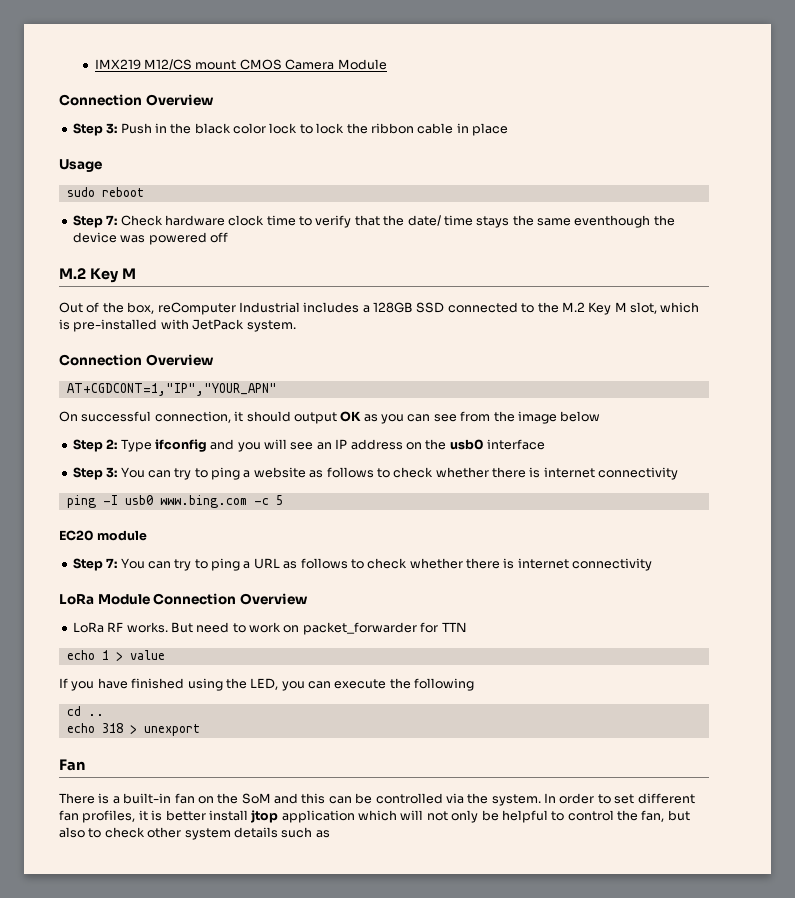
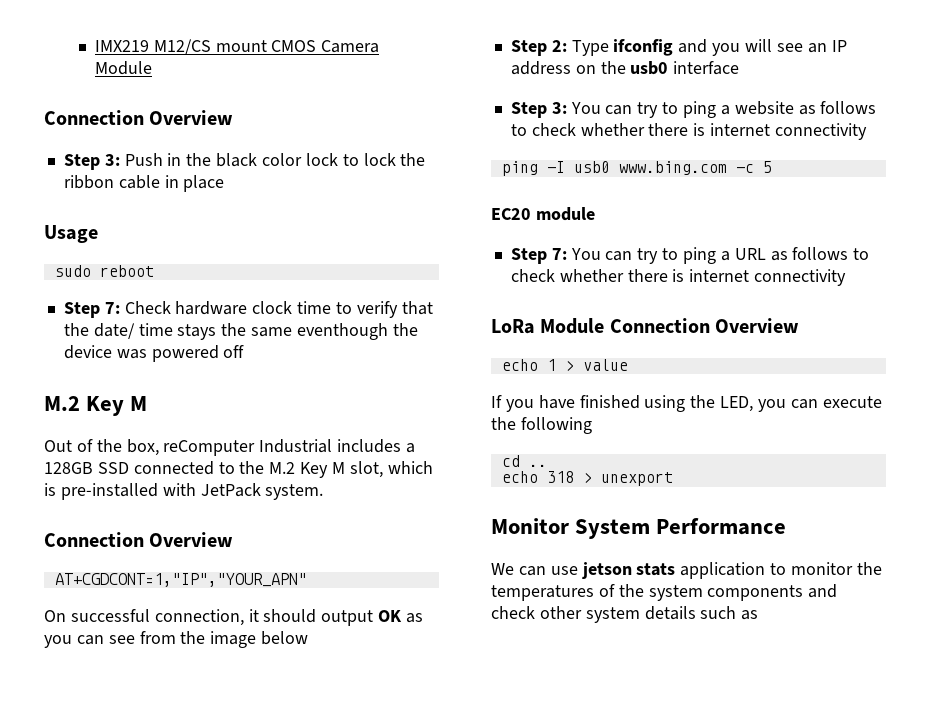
- LoRa RF works. But need to work on packet_forwarder for TTN
- Fan
- There is a built-in fan on the SoM and this can be controlled via the system. In order to set different fan profiles, it is better install jtop application which will not only be helpful to control the fan, but also to check other system details such as
+ Monitor System Performance
+ We can use jetson stats application to monitor the temperatures of the system components and check other system details such as

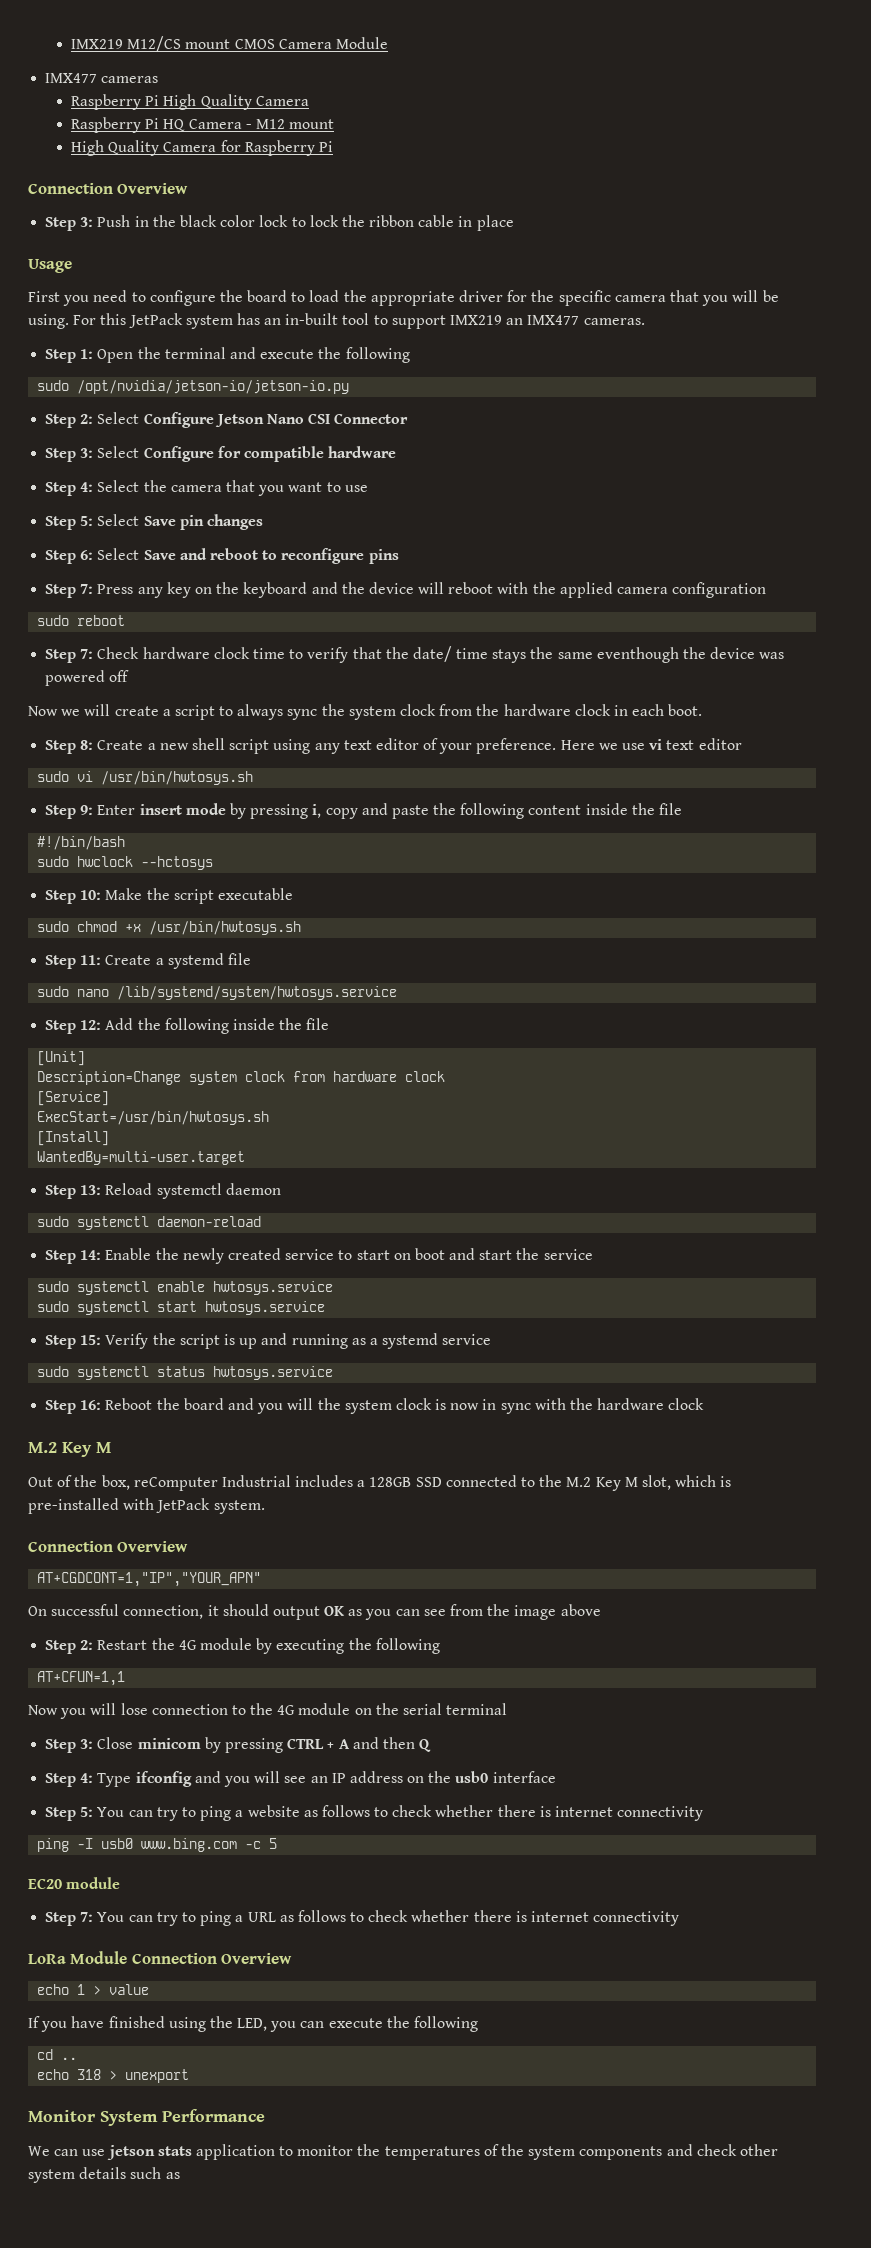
+ IMX477 cameras
+ Raspberry Pi High Quality Camera
+ Raspberry Pi HQ Camera - M12 mount
+ High Quality Camera for Raspberry Pi
+ First you need to configure the board to load the appropriate driver for the specific camera that you will be using. For this JetPack system has an in-built tool to support IMX219 an IMX477 cameras.
+ Step 1: Open the terminal and execute the following
+ sudo /opt/nvidia/jetson-io/jetson-io.py
+ Step 2: Select Configure Jetson Nano CSI Connector
+ Step 3: Select Configure for compatible hardware
+ Step 4: Select the camera that you want to use
+ Step 5: Select Save pin changes
+ Step 6: Select Save and reboot to reconfigure pins
+ Step 7: Press any key on the keyboard and the device will reboot with the applied camera configuration
+ Now we will create a script to always sync the system clock from the hardware clock in each boot.
+ Step 8: Create a new shell script using any text editor of your preference. Here we use vi text editor
+ sudo vi /usr/bin/hwtosys.sh
+ Step 9: Enter insert mode by pressing i, copy and paste the following content inside the file
+ #!/bin/bash
+ sudo hwclock --hctosys
+ Step 10: Make the script executable
+ sudo chmod +x /usr/bin/hwtosys.sh
+ Step 11: Create a systemd file
+ sudo nano /lib/systemd/system/hwtosys.service
+ Step 12: Add the following inside the file
+ [Unit]
+ Description=Change system clock from hardware clock
+ [Service]
+ ExecStart=/usr/bin/hwtosys.sh
+ [Install]
+ WantedBy=multi-user.target
+ Step 13: Reload systemctl daemon
+ sudo systemctl daemon-reload
+ Step 14: Enable the newly created service to start on boot and start the service
+ sudo systemctl enable hwtosys.service
+ sudo systemctl start hwtosys.service
+ Step 15: Verify the script is up and running as a systemd service
+ sudo systemctl status hwtosys.service
+ Step 16: Reboot the board and you will the system clock is now in sync with the hardware clock
- On successful connection, it should output OK as you can see from the image below
- Step 2: Type ifconfig and you will see an IP address on the usb0 interface
+ On successful connection, it should output OK as you can see from the image above
+ Step 2: Restart the 4G module by executing the following
+ AT+CFUN=1,1
+ Now you will lose connection to the 4G module on the serial terminal
+ Step 3: Close minicom by pressing CTRL + A and then Q
+ Step 4: Type ifconfig and you will see an IP address on the usb0 interface
- Step 3: You can try to ping a website as follows to check whether there is internet connectivity
+ Step 5: You can try to ping a website as follows to check whether there is internet connectivity

